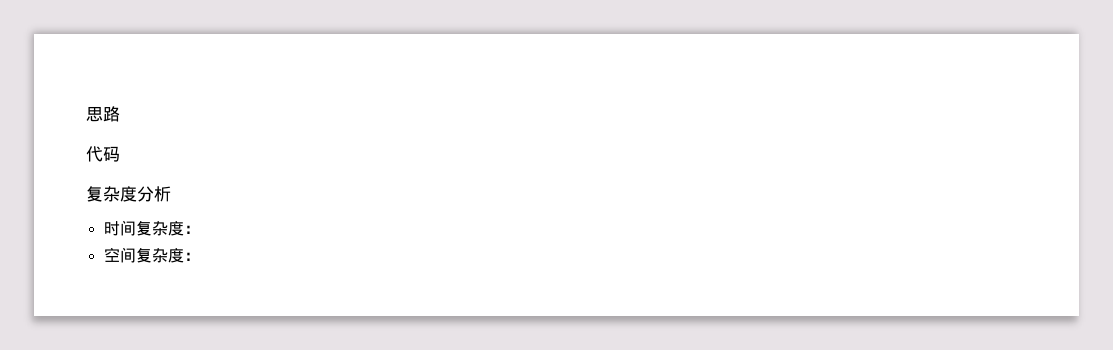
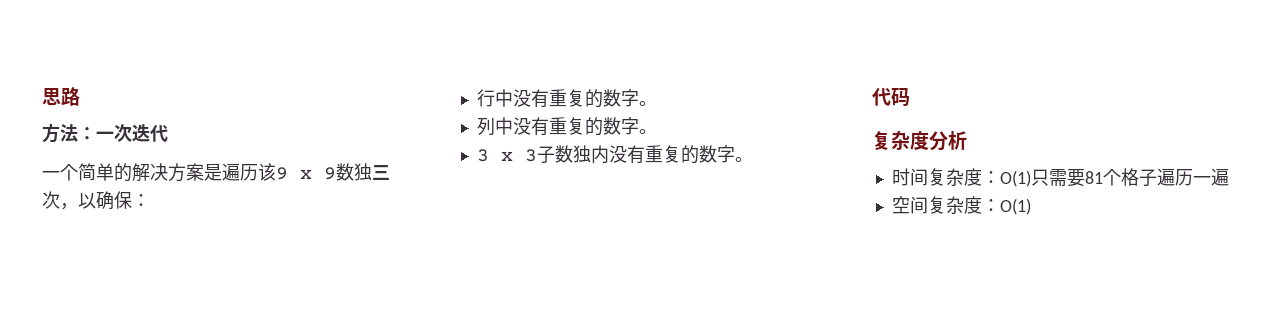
+ 方法：一次迭代
+ 一个简单的解决方案是遍历该9 x 9数独三次，以确保：
+ 行中没有重复的数字。
+ 列中没有重复的数字。
+ 3 x 3子数独内没有重复的数字。
- 时间复杂度：
+ 时间复杂度：O(1)只需要81个格子遍历一遍
- 空间复杂度：
+ 空间复杂度：O(1)

